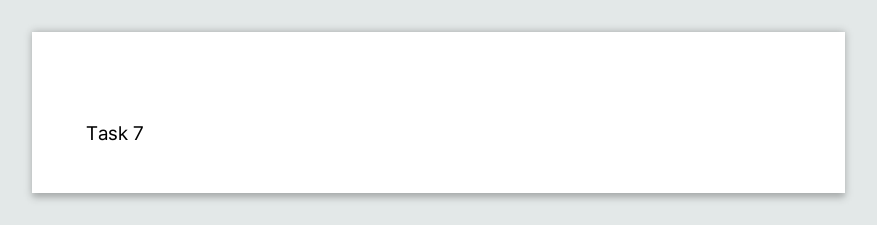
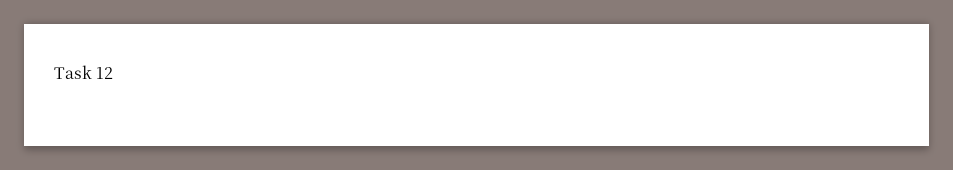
- Task 7
+ Task 12

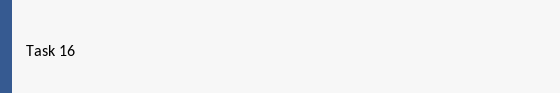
- Task 12
+ Task 16

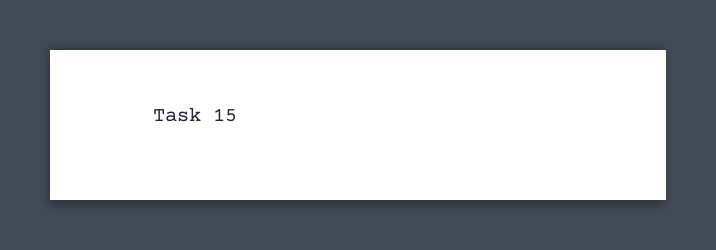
- Task 16
+ Task 15

